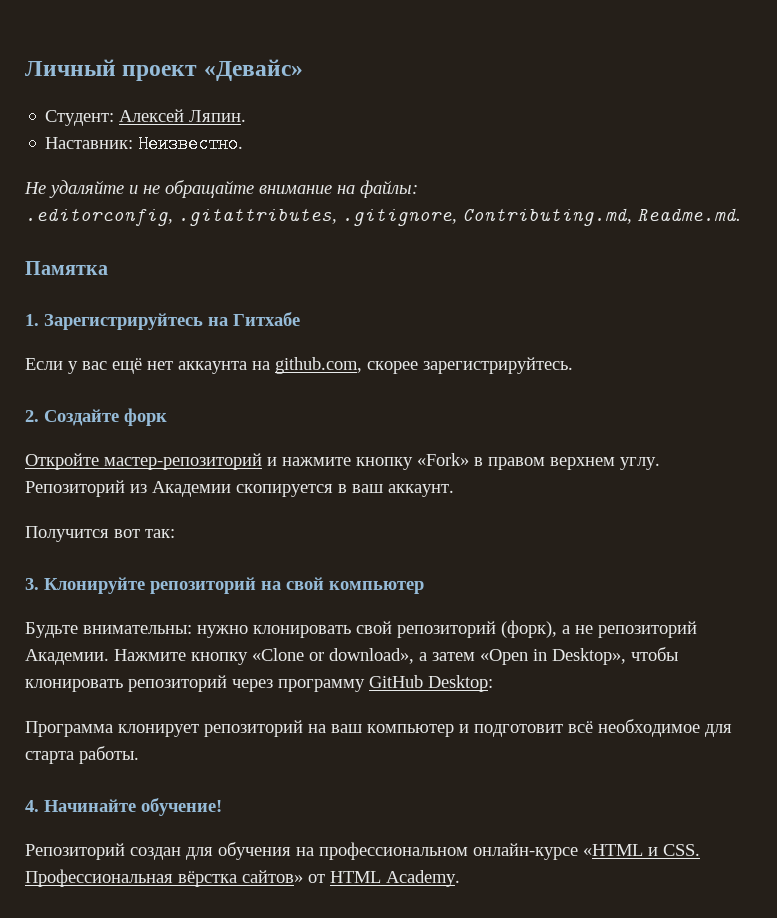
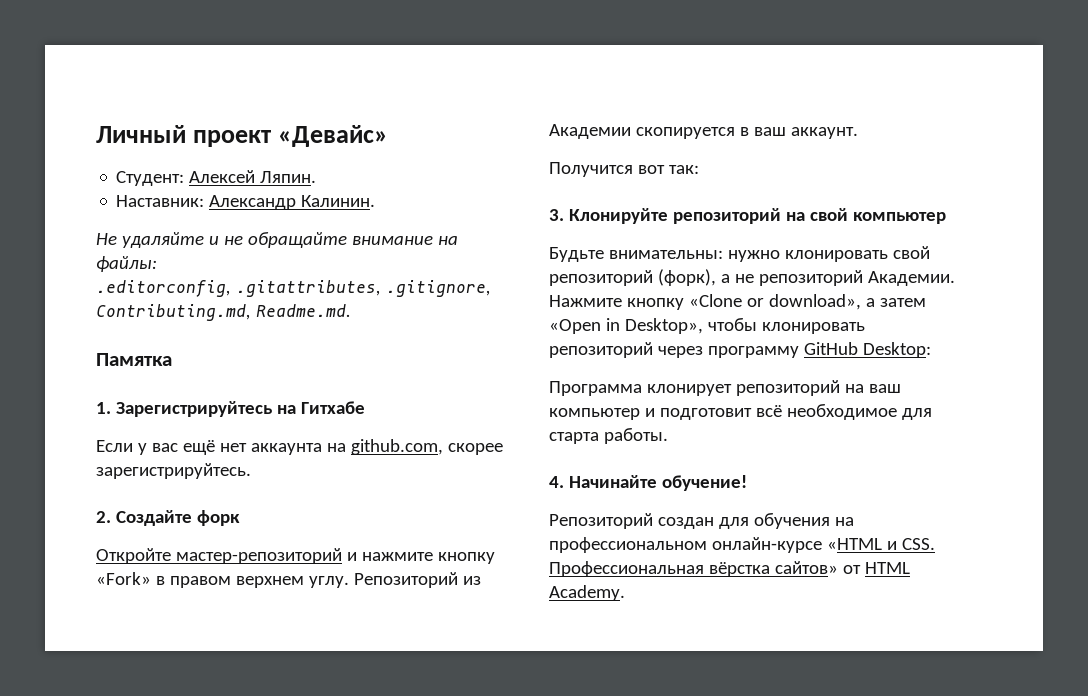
- Наставник: Неизвестно.
+ Наставник: Александр Калинин.

